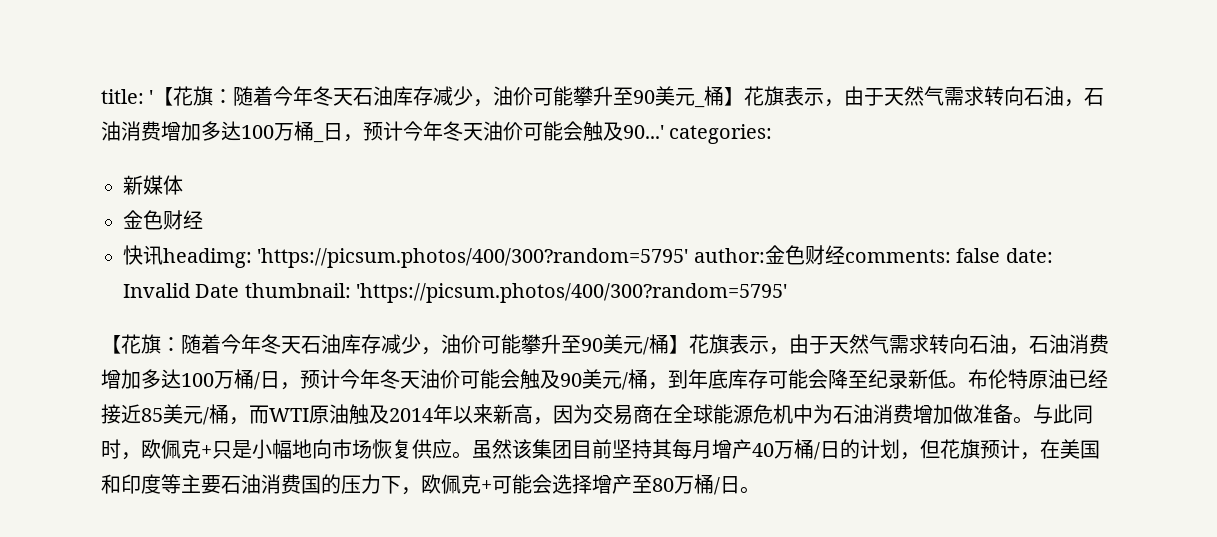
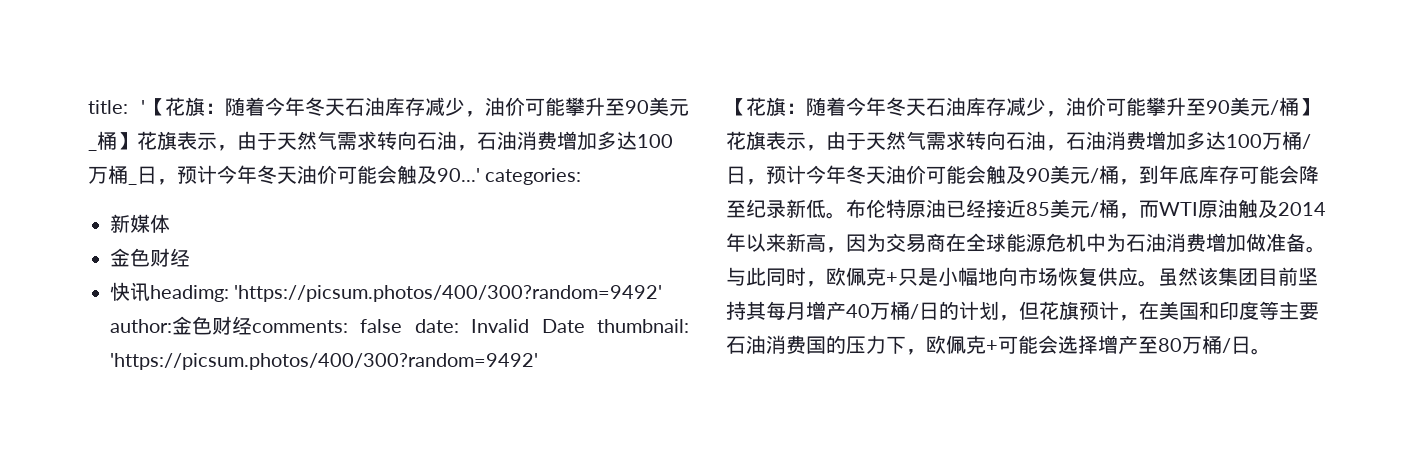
- 快讯headimg: 'https://picsum.photos/400/300?random=5795' author:金色财经comments: false date: Invalid Date thumbnail: 'https://picsum.photos/400/300?random=5795'
+ 快讯headimg: 'https://picsum.photos/400/300?random=9492' author:金色财经comments: false date: Invalid Date thumbnail: 'https://picsum.photos/400/300?random=9492'

